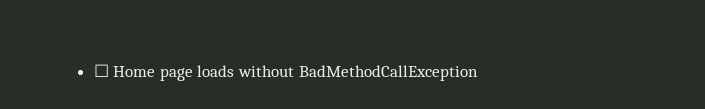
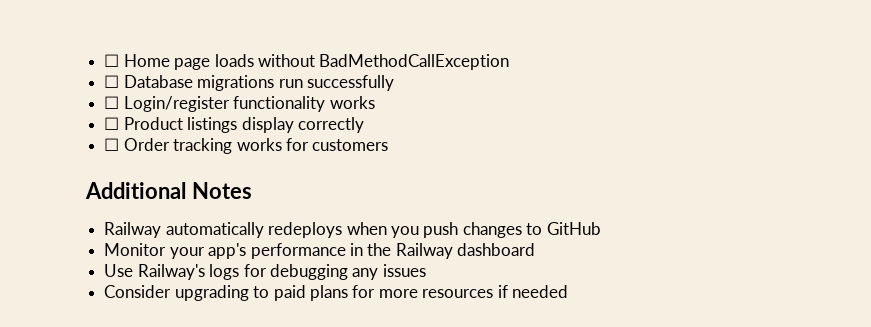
+ ☐ Database migrations run successfully
+ ☐ Login/register functionality works
+ ☐ Product listings display correctly
+ ☐ Order tracking works for customers
+ Additional Notes
+ Railway automatically redeploys when you push changes to GitHub
+ Monitor your app's performance in the Railway dashboard
+ Use Railway's logs for debugging any issues
+ Consider upgrading to paid plans for more resources if needed

